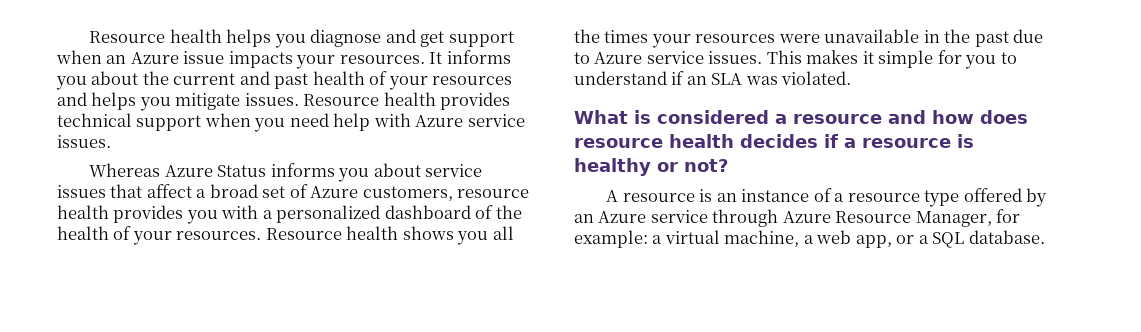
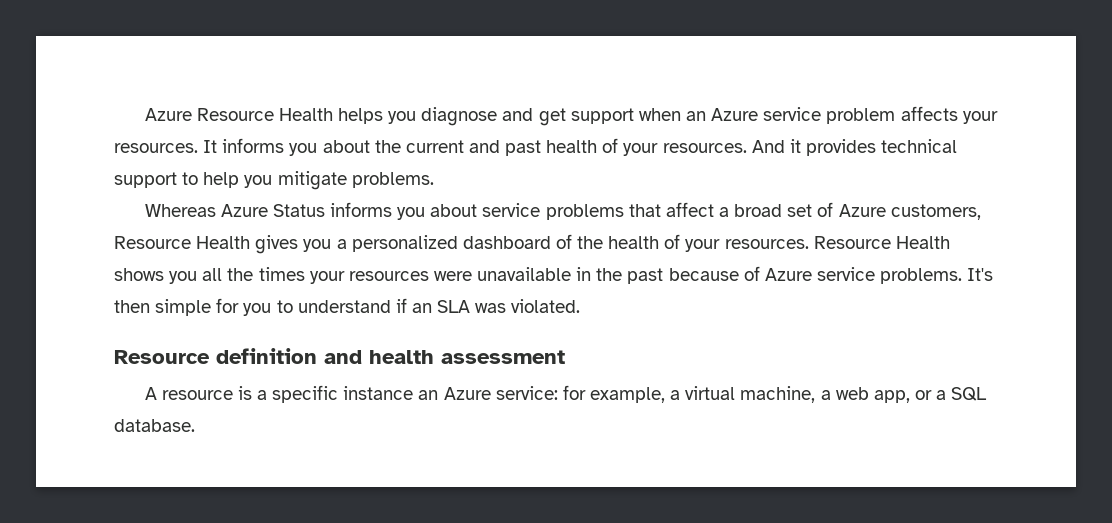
- Resource health helps you diagnose and get support when an Azure issue impacts your resources.
+ Azure Resource Health helps you diagnose and get support when an Azure service problem affects your resources.
- It informs you about the current and past health of your resources and helps you mitigate issues. Resource health provides technical support when you need help with Azure service issues.
+ It informs you about the current and past health of your resources. And it provides technical support to help you mitigate problems.
- Whereas Azure Status informs you about service issues that affect a broad set of Azure customers, resource health provides you with a personalized dashboard of the health of your resources.
+ Whereas Azure Status informs you about service problems that affect a broad set of Azure customers, Resource Health gives you a personalized dashboard of the health of your resources.
- Resource health shows you all the times your resources were unavailable in the past due to Azure service issues. This makes it simple for you to understand if an SLA was violated.
+ Resource Health shows you all the times your resources were unavailable in the past because of Azure service problems. It's then simple for you to understand if an SLA was violated.
- What is considered a resource and how does resource health decides if a resource is healthy or not?
- A resource is an instance of a resource type offered by an Azure service through Azure Resource Manager, for example: a virtual machine, a web app, or a SQL database.
+ Resource definition and health assessment
+ A resource is a specific instance an Azure service: for example, a virtual machine, a web app, or a SQL database.

